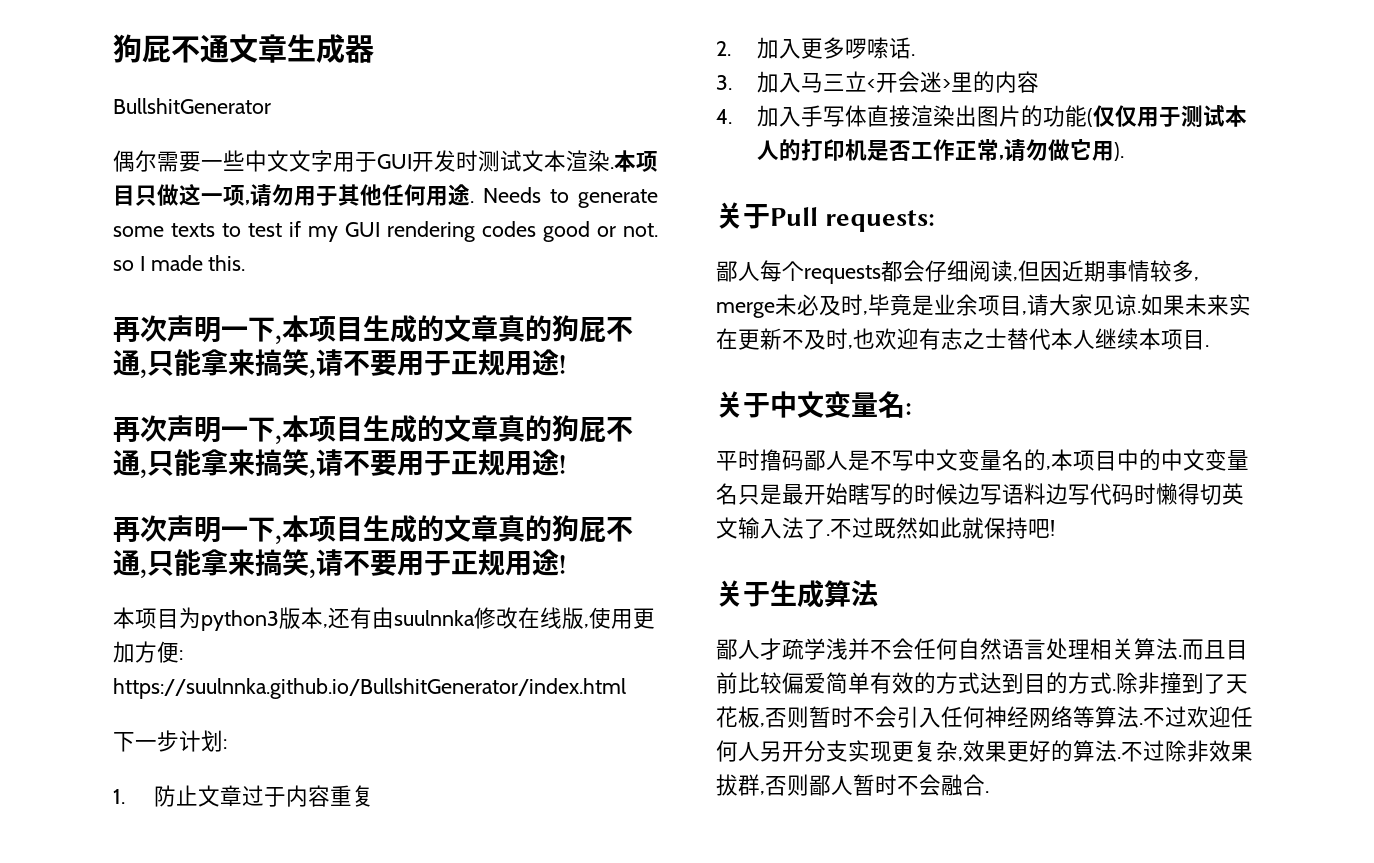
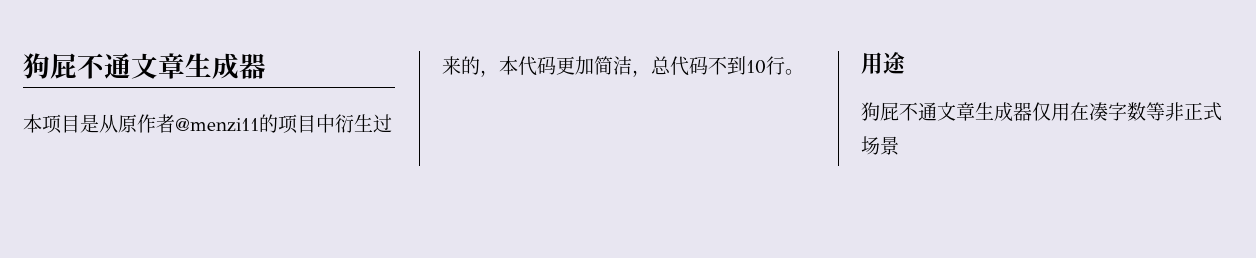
- BullshitGenerator
- 偶尔需要一些中文文字用于GUI开发时测试文本渲染.本项目只做这一项,请勿用于其他任何用途. Needs to generate some texts to test if my GUI rendering codes good or not. so I made this.
- 再次声明一下,本项目生成的文章真的狗屁不通,只能拿来搞笑,请不要用于正规用途!
- 再次声明一下,本项目生成的文章真的狗屁不通,只能拿来搞笑,请不要用于正规用途!
- 再次声明一下,本项目生成的文章真的狗屁不通,只能拿来搞笑,请不要用于正规用途!
- 本项目为python3版本,还有由suulnnka修改在线版,使用更加方便: https://suulnnka.github.io/BullshitGenerator/index.html
- 下一步计划:
- 1.防止文章过于内容重复
- 2.加入更多啰嗦话.
- 3.加入马三立<开会迷>里的内容
- 4.加入手写体直接渲染出图片的功能(仅仅用于测试本人的打印机是否工作正常,请勿做它用).
- 关于Pull requests:
- 鄙人每个requests都会仔细阅读,但因近期事情较多, merge未必及时,毕竟是业余项目,请大家见谅.如果未来实在更新不及时,也欢迎有志之士替代本人继续本项目.
- 关于中文变量名:
- 平时撸码鄙人是不写中文变量名的,本项目中的中文变量名只是最开始瞎写的时候边写语料边写代码时懒得切英文输入法了.不过既然如此就保持吧!
- 关于生成算法
- 鄙人才疏学浅并不会任何自然语言处理相关算法.而且目前比较偏爱简单有效的方式达到目的方式.除非撞到了天花板,否则暂时不会引入任何神经网络等算法.不过欢迎任何人另开分支实现更复杂,效果更好的算法.不过除非效果拔群,否则鄙人暂时不会融合.
+ 本项目是从原作者@menzi11的项目中衍生过来的，本代码更加简洁，总代码不到10行。
+ 用途
+ 狗屁不通文章生成器仅用在凑字数等非正式场景

